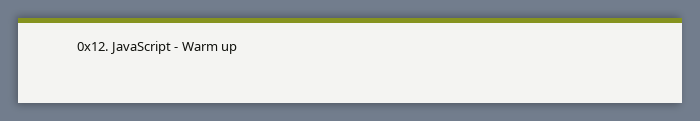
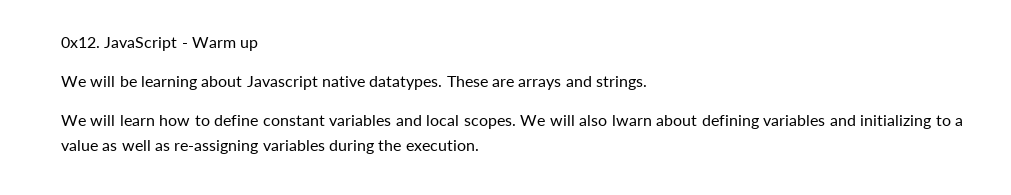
+ We will be learning about Javascript native datatypes. These are arrays and strings.
+ We will learn how to define constant variables and local scopes. We will also lwarn about defining variables and initializing to a value as well as re-assigning variables during the execution.

